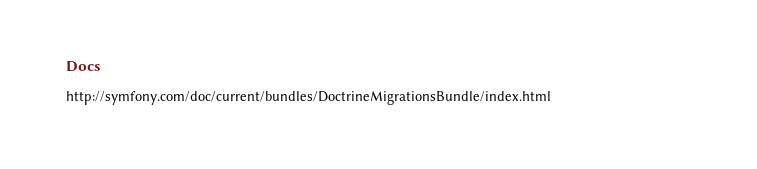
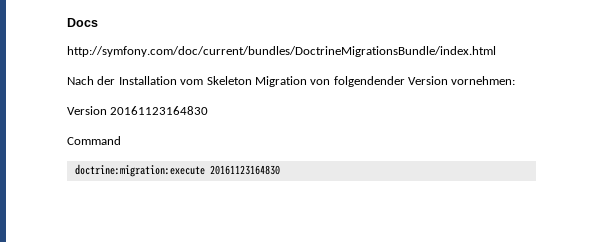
+ Nach der Installation vom Skeleton Migration von folgendender Version vornehmen:
+ Version 20161123164830
+ Command
+ doctrine:migration:execute 20161123164830

